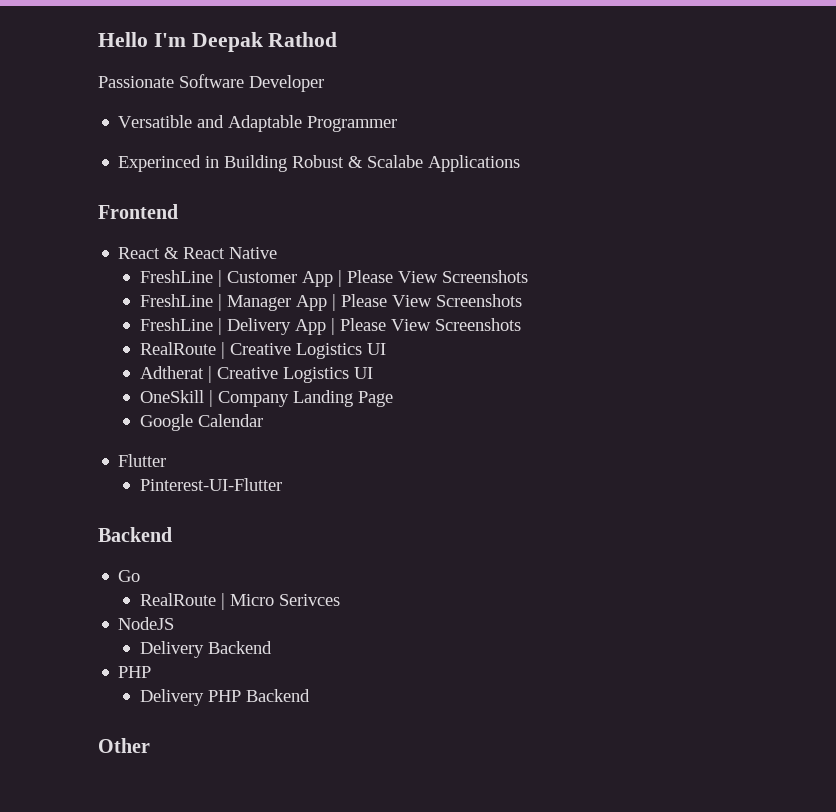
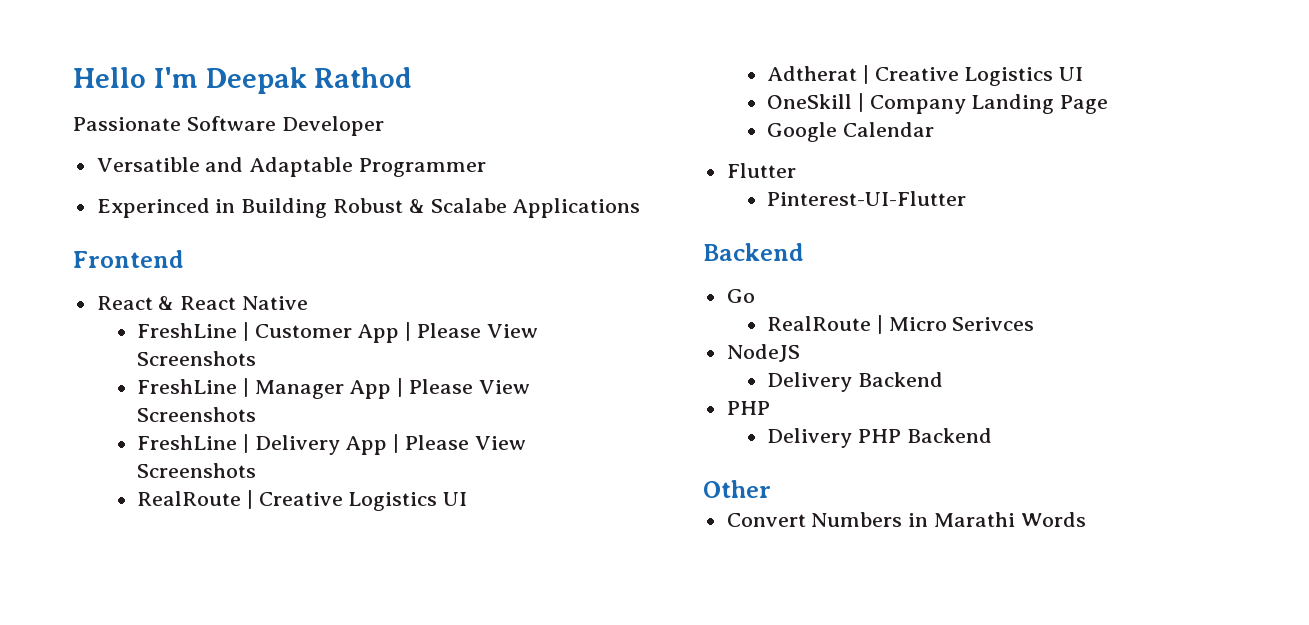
+ Convert Numbers in Marathi Words

